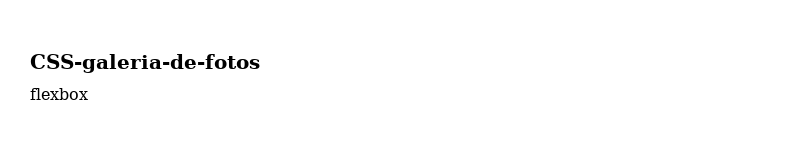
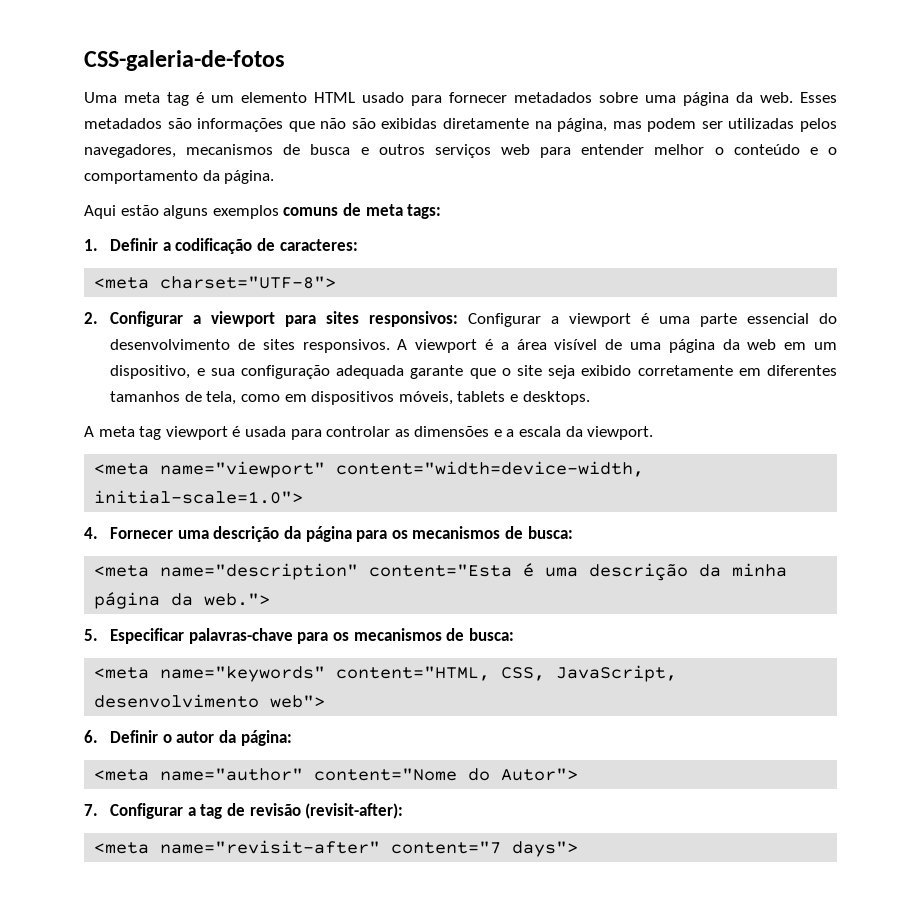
- flexbox
+ Uma meta tag é um elemento HTML usado para fornecer metadados sobre uma página da web. Esses metadados são informações que não são exibidas diretamente na página, mas podem ser utilizadas pelos navegadores, mecanismos de busca e outros serviços web para entender melhor o conteúdo e o comportamento da página.
+ Aqui estão alguns exemplos comuns de meta tags:
+ 1. Definir a codificação de caracteres:
+ <meta charset="UTF-8">
+ 2. Configurar a viewport para sites responsivos: Configurar a viewport é uma parte essencial do desenvolvimento de sites responsivos. A viewport é a área visível de uma página da web em um dispositivo, e sua configuração adequada garante que o site seja exibido corretamente em diferentes tamanhos de tela, como em dispositivos móveis, tablets e desktops.
+ A meta tag viewport é usada para controlar as dimensões e a escala da viewport.
+ <meta name="viewport" content="width=device-width, initial-scale=1.0">
+ 4. Fornecer uma descrição da página para os mecanismos de busca:
+ <meta name="description" content="Esta é uma descrição da minha página da web.">
+ 5. Especificar palavras-chave para os mecanismos de busca:
+ <meta name="keywords" content="HTML, CSS, JavaScript, desenvolvimento web">
+ 6. Definir o autor da página:
+ <meta name="author" content="Nome do Autor">
+ 7. Configurar a tag de revisão (revisit-after):
+ <meta name="revisit-after" content="7 days">

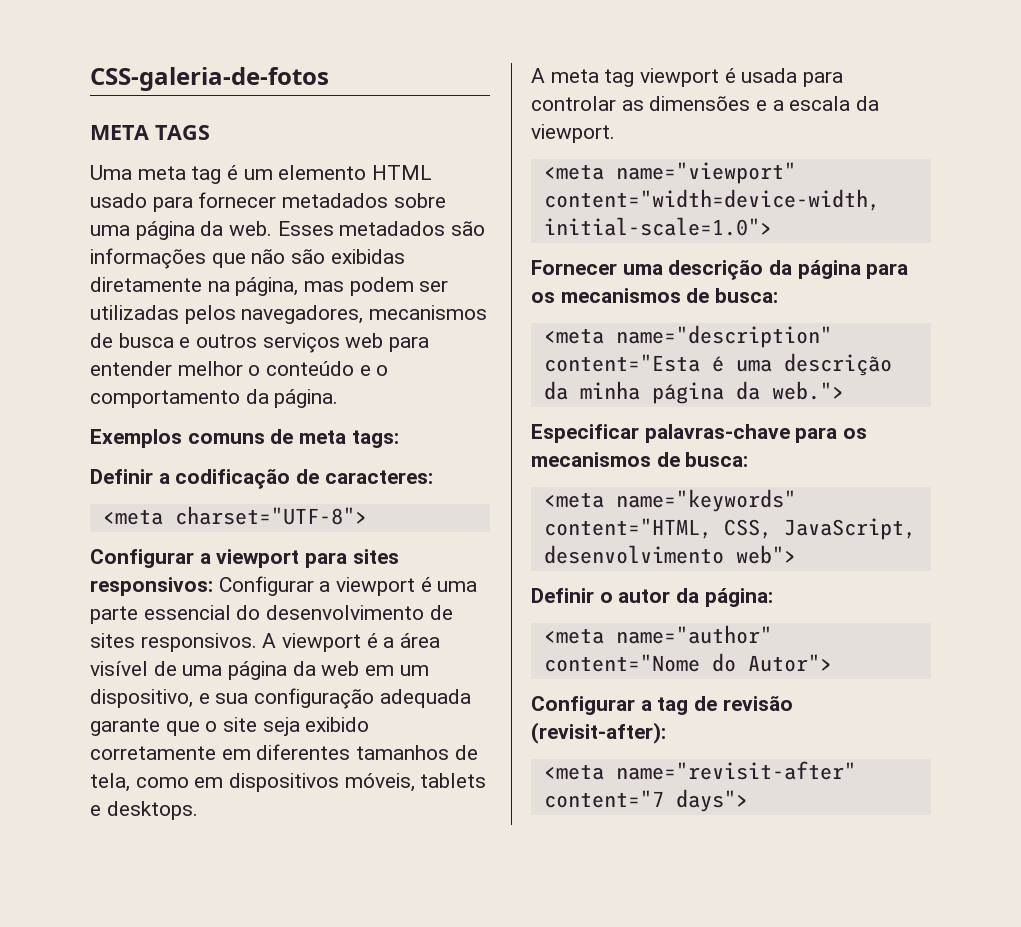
+ META TAGS
- Aqui estão alguns exemplos comuns de meta tags:
+ Exemplos comuns de meta tags:
- 1. Definir a codificação de caracteres:
+ Definir a codificação de caracteres:
- 2. Configurar a viewport para sites responsivos: Configurar a viewport é uma parte essencial do desenvolvimento de sites responsivos.
+ Configurar a viewport para sites responsivos: Configurar a viewport é uma parte essencial do desenvolvimento de sites responsivos.
- 4. Fornecer uma descrição da página para os mecanismos de busca:
+ Fornecer uma descrição da página para os mecanismos de busca:
- 5. Especificar palavras-chave para os mecanismos de busca:
+ Especificar palavras-chave para os mecanismos de busca:
- 6. Definir o autor da página:
+ Definir o autor da página:
- 7. Configurar a tag de revisão (revisit-after):
+ Configurar a tag de revisão (revisit-after):

